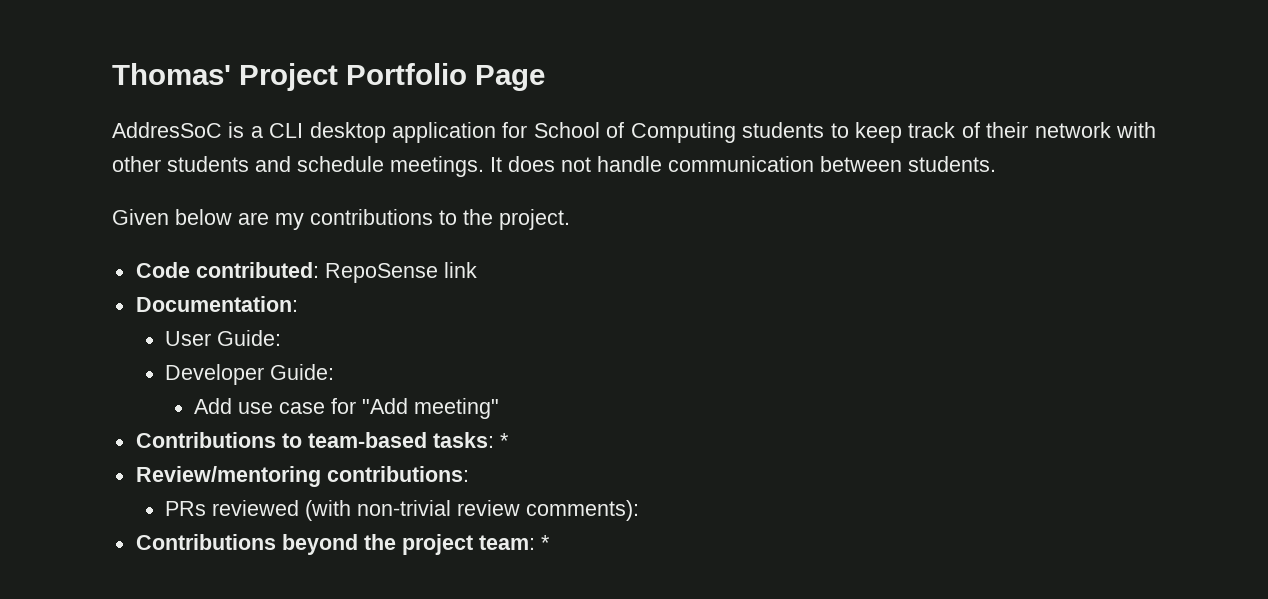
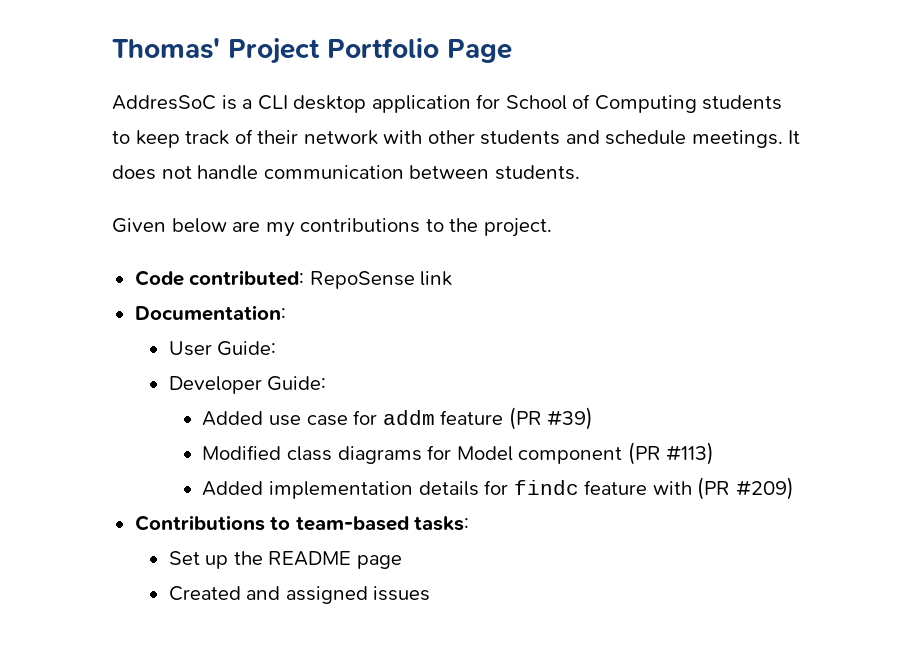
- Add use case for "Add meeting"
- Contributions to team-based tasks: *
- Review/mentoring contributions:
- PRs reviewed (with non-trivial review comments):
- Contributions beyond the project team: *
+ Added use case for addm feature (PR #39)
+ Modified class diagrams for Model component (PR #113)
+ Added implementation details for findc feature with (PR #209)
+ Contributions to team-based tasks:
+ Set up the README page
+ Created and assigned issues

